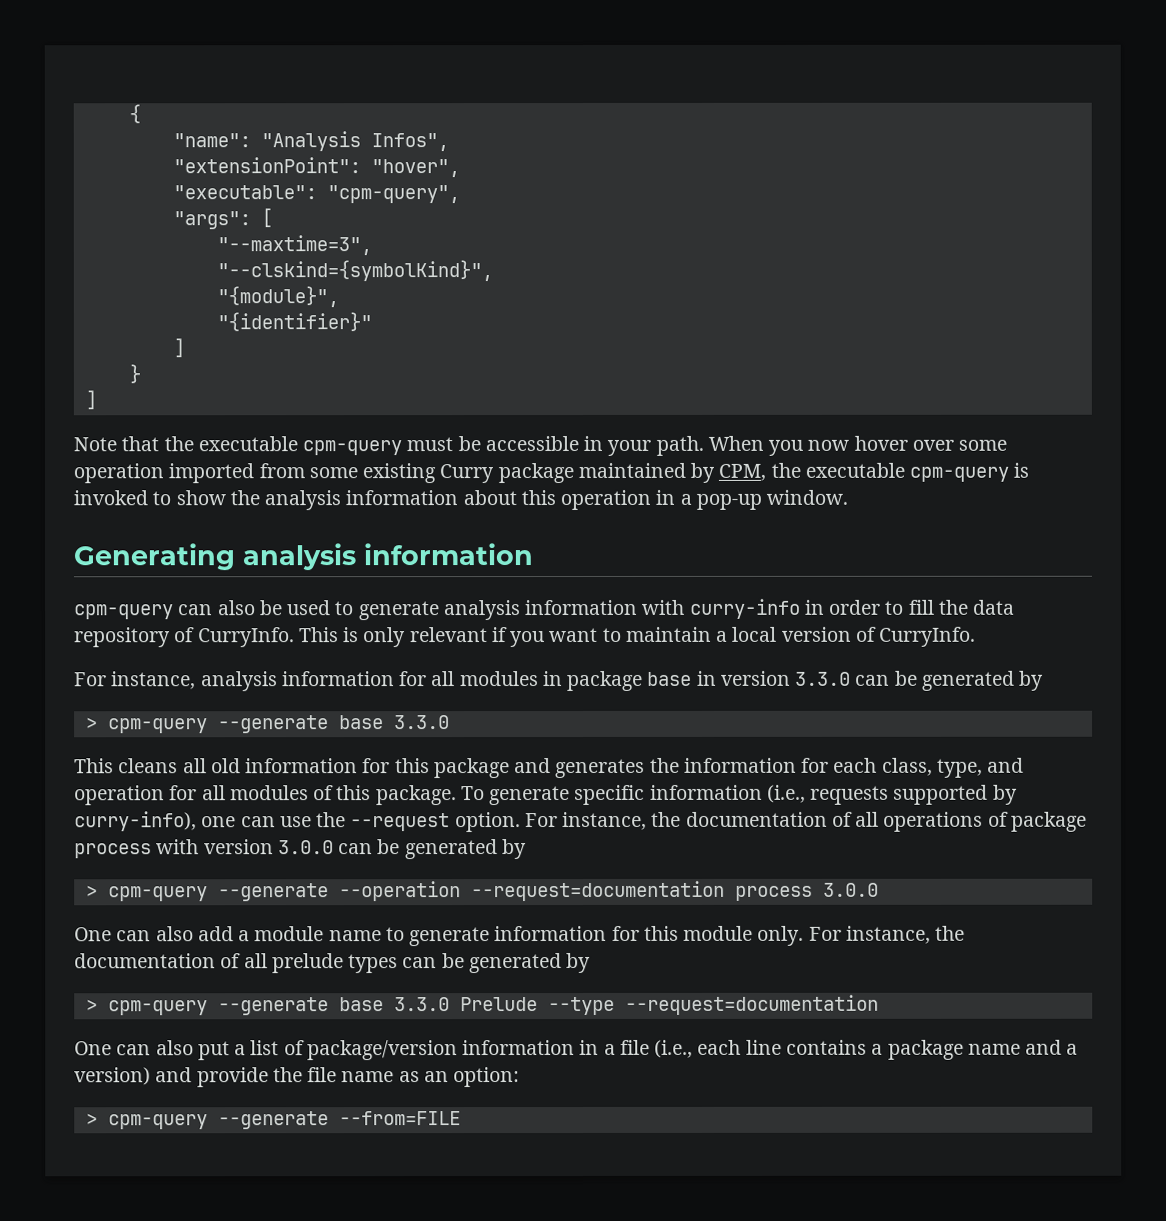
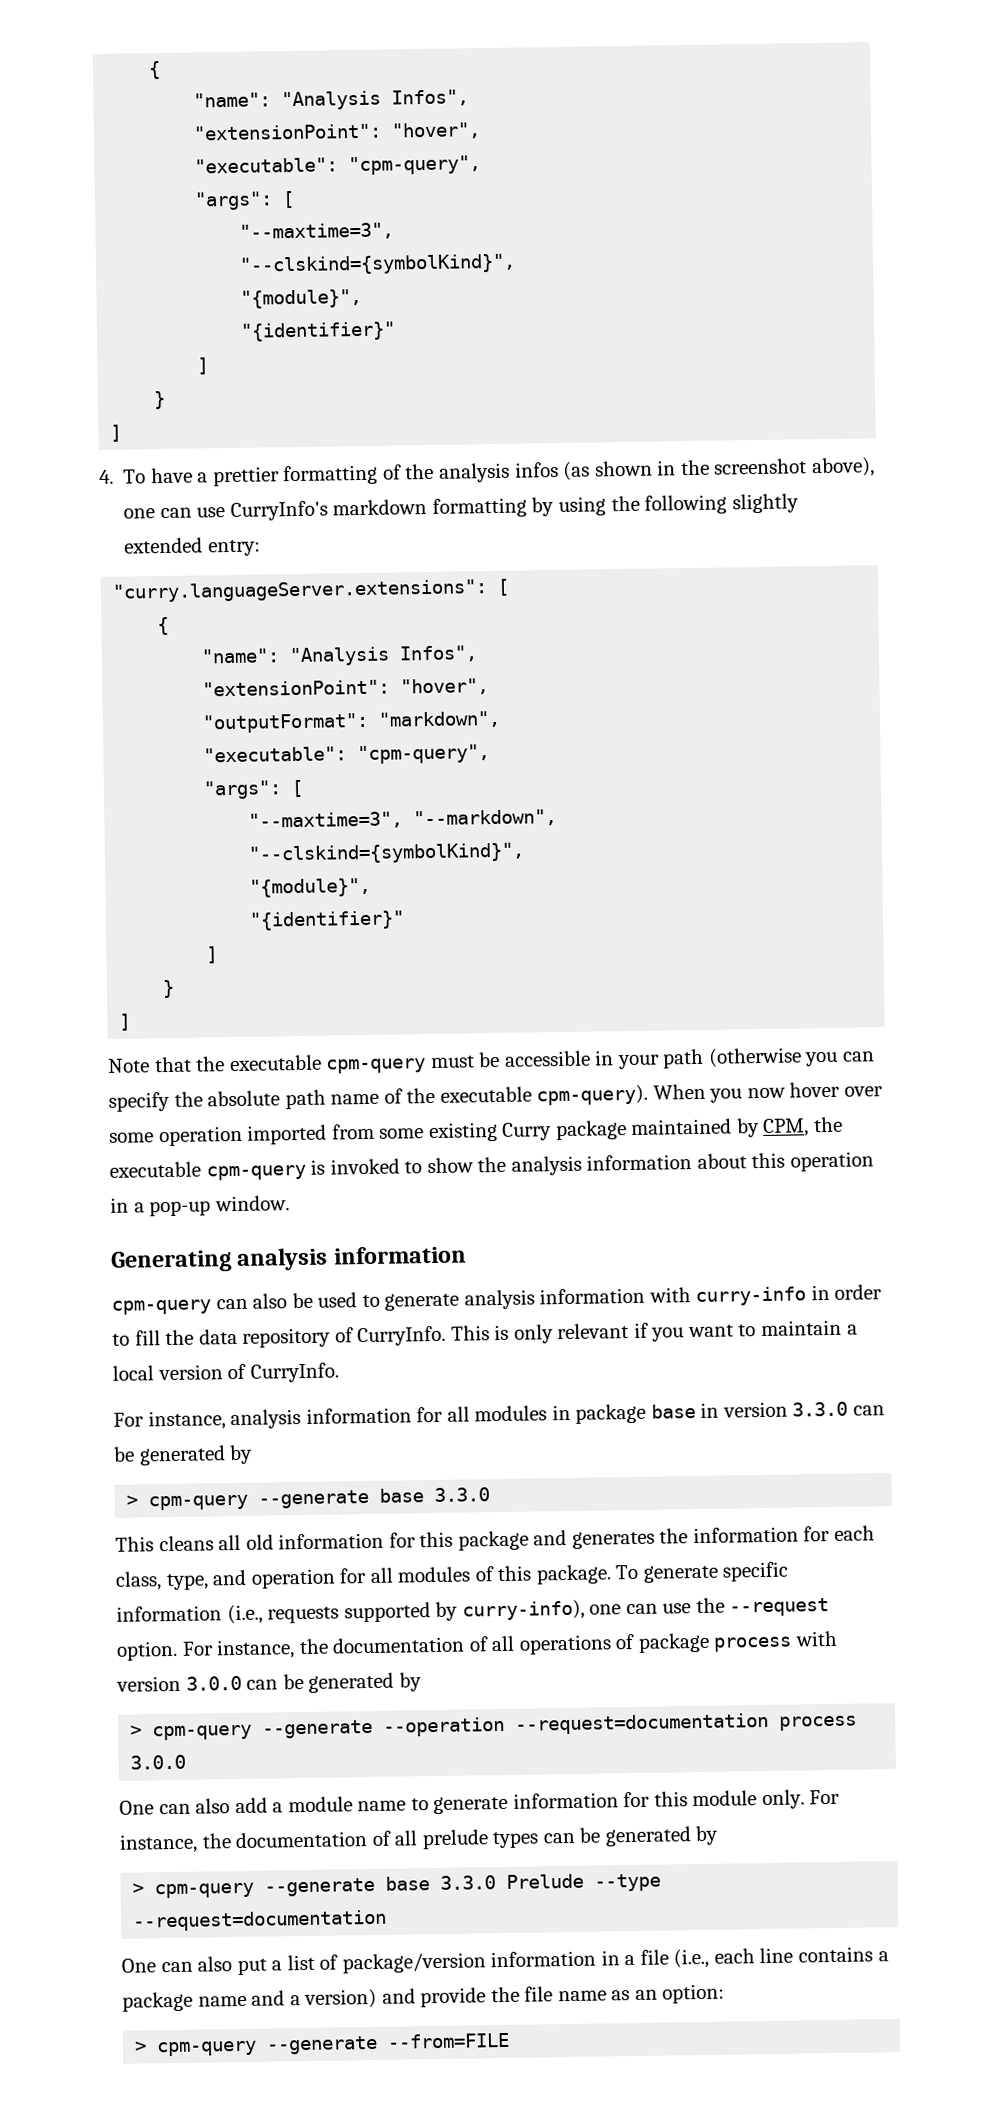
+ 4. To have a prettier formatting of the analysis infos (as shown in the screenshot above), one can use CurryInfo's markdown formatting by using the following slightly extended entry:
+ "curry.languageServer.extensions": [
+ {
+ "name": "Analysis Infos",
+ "extensionPoint": "hover",
+ "outputFormat": "markdown",
+ "executable": "cpm-query",
+ "args": [
+ "--maxtime=3", "--markdown",
+ "--clskind={symbolKind}",
+ "{module}",
+ "{identifier}"
+ ]
+ }
+ ]
- Note that the executable cpm-query must be accessible in your path.
+ Note that the executable cpm-query must be accessible in your path (otherwise you can specify the absolute path name of the executable cpm-query).

